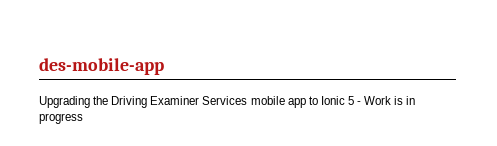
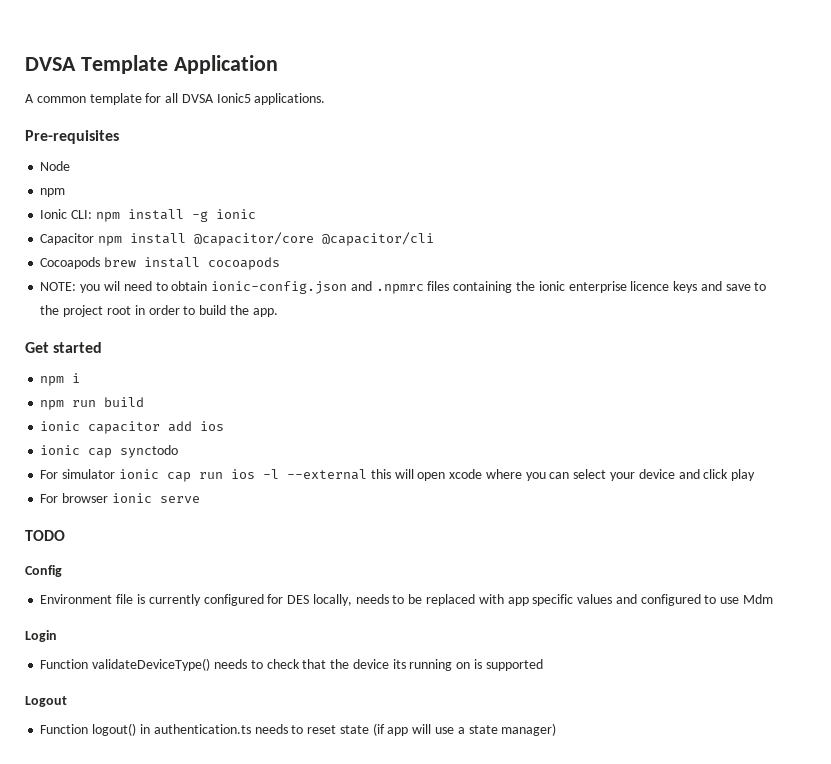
- des-mobile-app
- Upgrading the Driving Examiner Services mobile app to Ionic 5 - Work is in progress
+ DVSA Template Application
+ A common template for all DVSA Ionic5 applications.
+ Pre-requisites
+ Node
+ npm
+ Ionic CLI: npm install -g ionic
+ Capacitor npm install @capacitor/core @capacitor/cli
+ Cocoapods brew install cocoapods
+ NOTE: you wil need to obtain ionic-config.json and .npmrc files containing the ionic enterprise licence keys and save to the project root in order to build the app.
+ Get started
+ npm i
+ npm run build
+ ionic capacitor add ios
+ ionic cap synctodo
+ For simulator ionic cap run ios -l --external this will open xcode where you can select your device and click play
+ For browser ionic serve
+ TODO
+ Config
+ Environment file is currently configured for DES locally, needs to be replaced with app specific values and configured to use Mdm
+ Login
+ Function validateDeviceType() needs to check that the device its running on is supported
+ Logout
+ Function logout() in authentication.ts needs to reset state (if app will use a state manager)

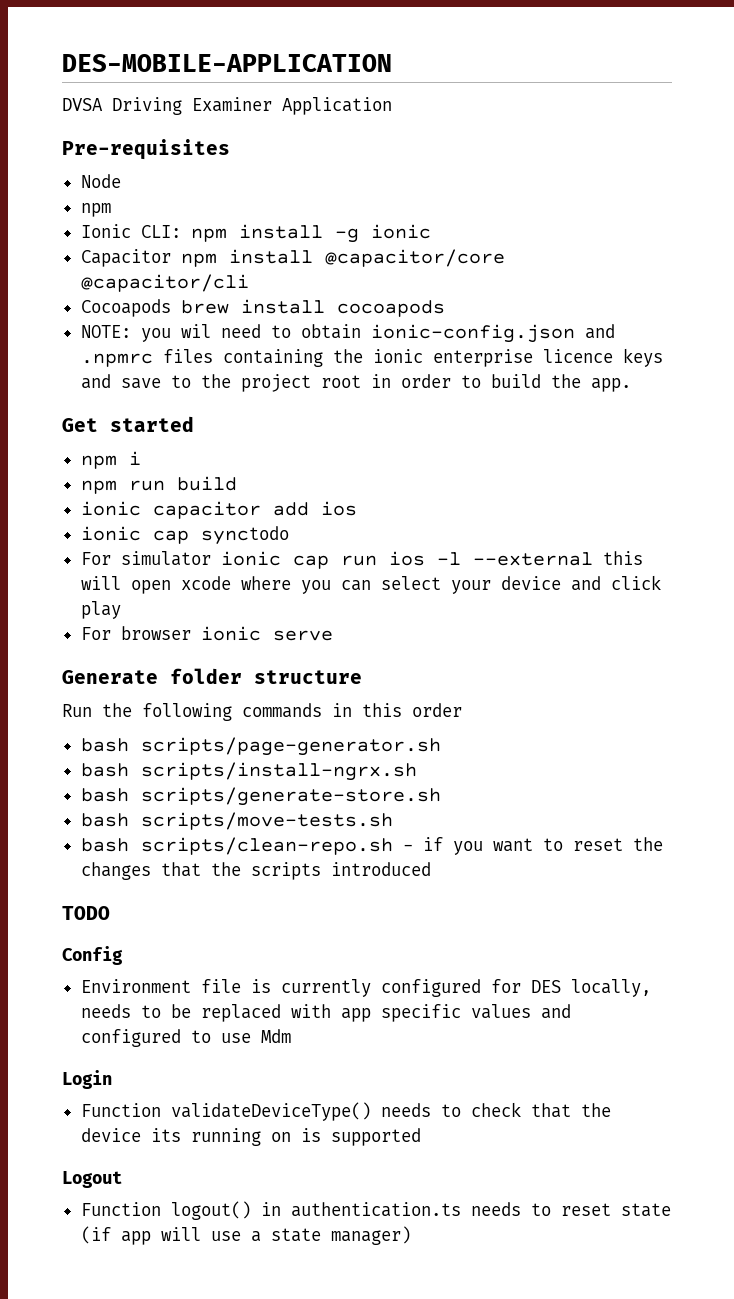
- DVSA Template Application
- A common template for all DVSA Ionic5 applications.
+ DES-MOBILE-APPLICATION
+ DVSA Driving Examiner Application
+ Generate folder structure
+ Run the following commands in this order
+ bash scripts/page-generator.sh
+ bash scripts/install-ngrx.sh
+ bash scripts/generate-store.sh
+ bash scripts/move-tests.sh
+ bash scripts/clean-repo.sh - if you want to reset the changes that the scripts introduced

